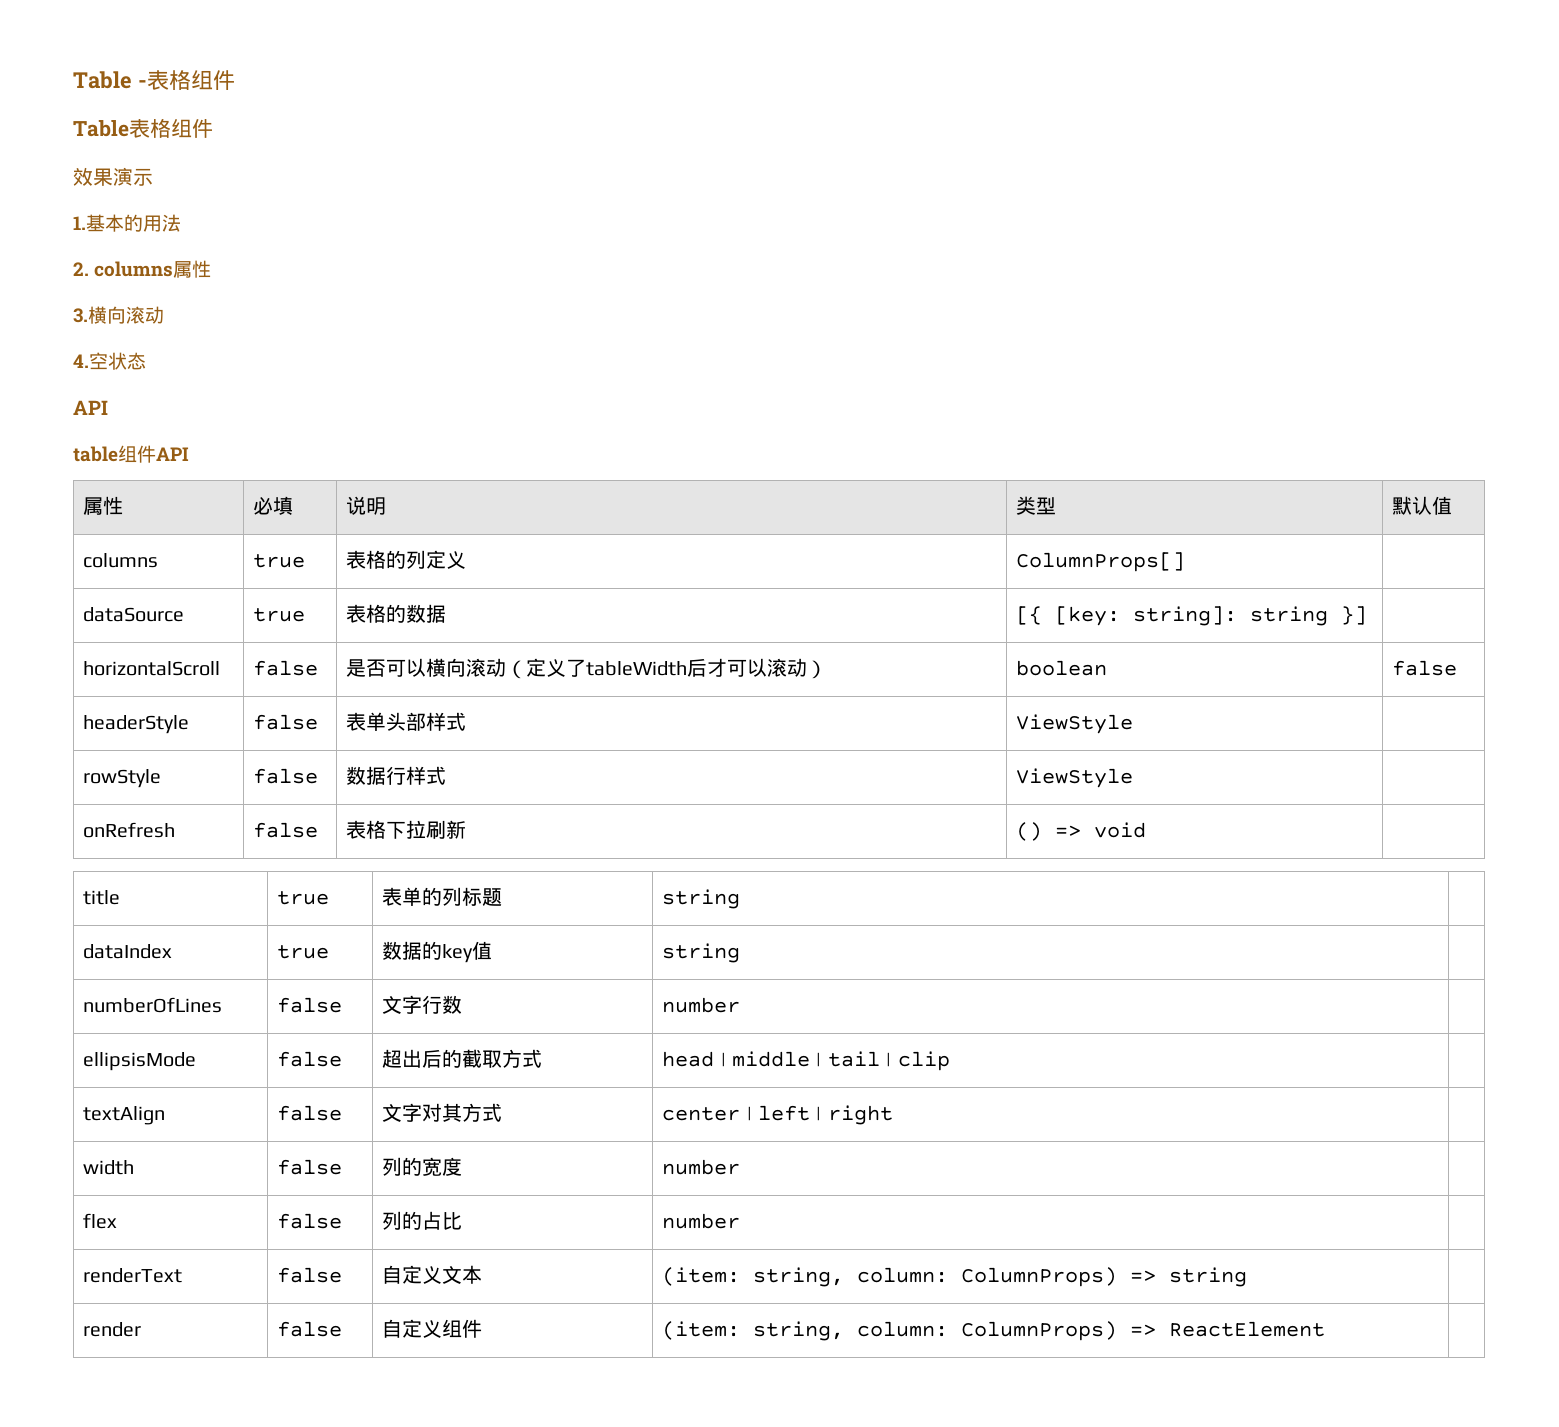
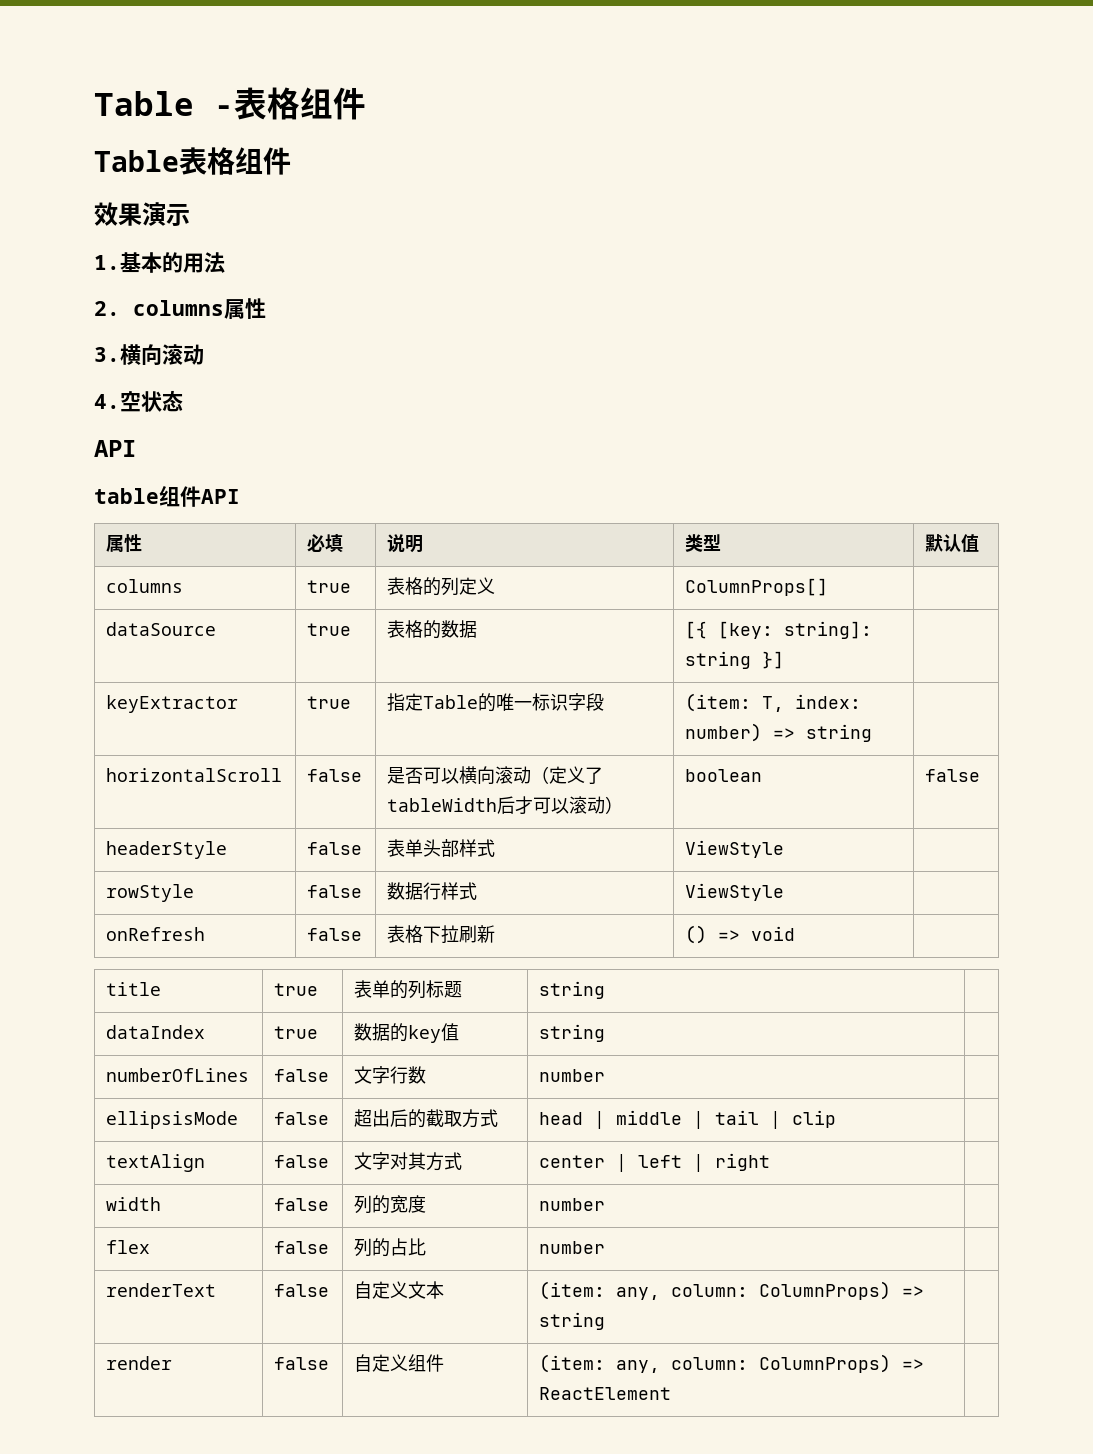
+ keyExtractor | true | 指定Table的唯一标识字段 | (item: T, index: number) => string |
- renderText | false | 自定义文本 | (item: string, column: ColumnProps) => string |
+ renderText | false | 自定义文本 | (item: any, column: ColumnProps) => string |
- render | false | 自定义组件 | (item: string, column: ColumnProps) => ReactElement |
+ render | false | 自定义组件 | (item: any, column: ColumnProps) => ReactElement |

